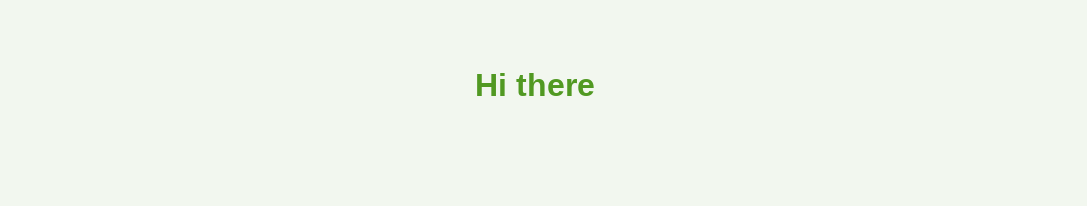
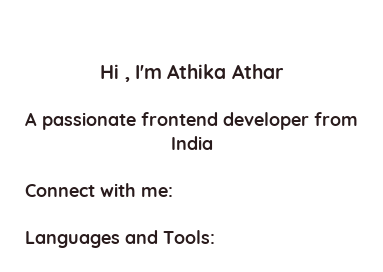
- Hi there
+ Hi , I'm Athika Athar
+ A passionate frontend developer from India
+ Connect with me:
+ Languages and Tools:

